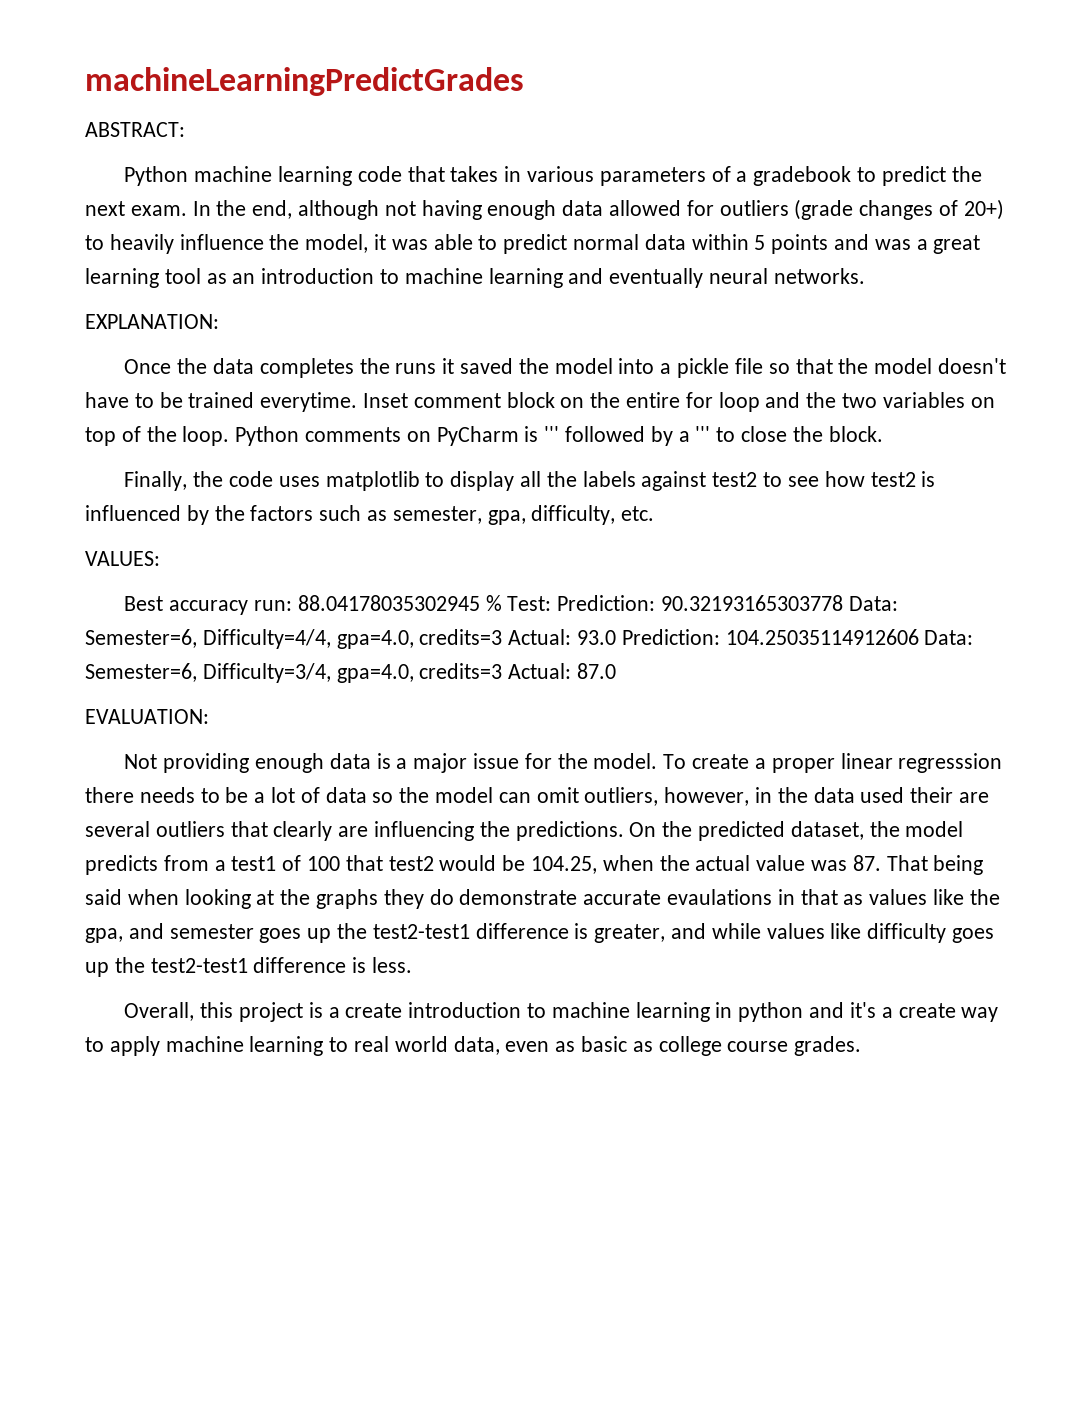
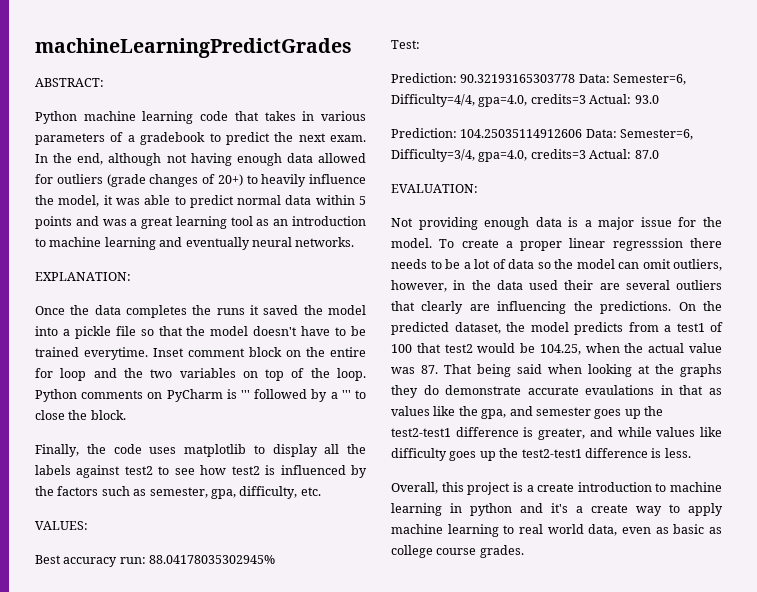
- Best accuracy run: 88.04178035302945 % Test: Prediction: 90.32193165303778 Data: Semester=6, Difficulty=4/4, gpa=4.0, credits=3 Actual: 93.0 Prediction: 104.25035114912606 Data: Semester=6, Difficulty=3/4, gpa=4.0, credits=3 Actual: 87.0
+ Best accuracy run: 88.04178035302945%
+ Test:
+ Prediction: 90.32193165303778 Data: Semester=6, Difficulty=4/4, gpa=4.0, credits=3 Actual: 93.0
+ Prediction: 104.25035114912606 Data: Semester=6, Difficulty=3/4, gpa=4.0, credits=3 Actual: 87.0

